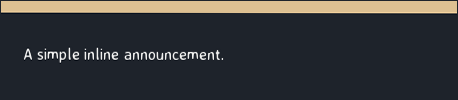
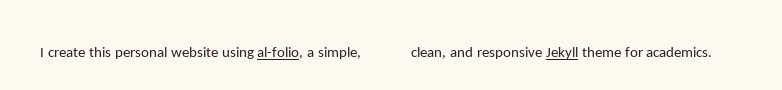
- A simple inline announcement.
+ I create this personal website using al-folio, a simple, clean, and responsive Jekyll theme for academics.

